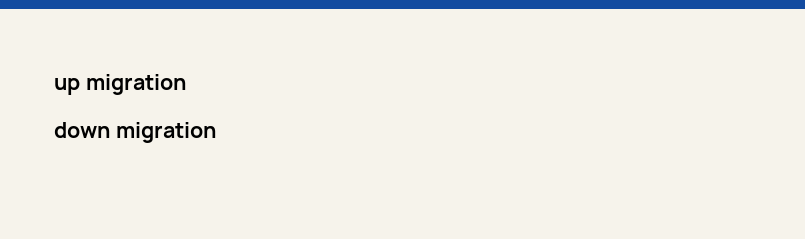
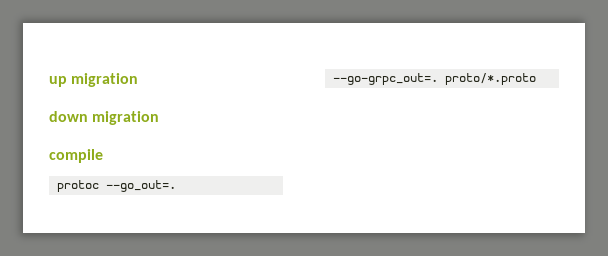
+ compile
+ protoc --go_out=. --go-grpc_out=. proto/*.proto

